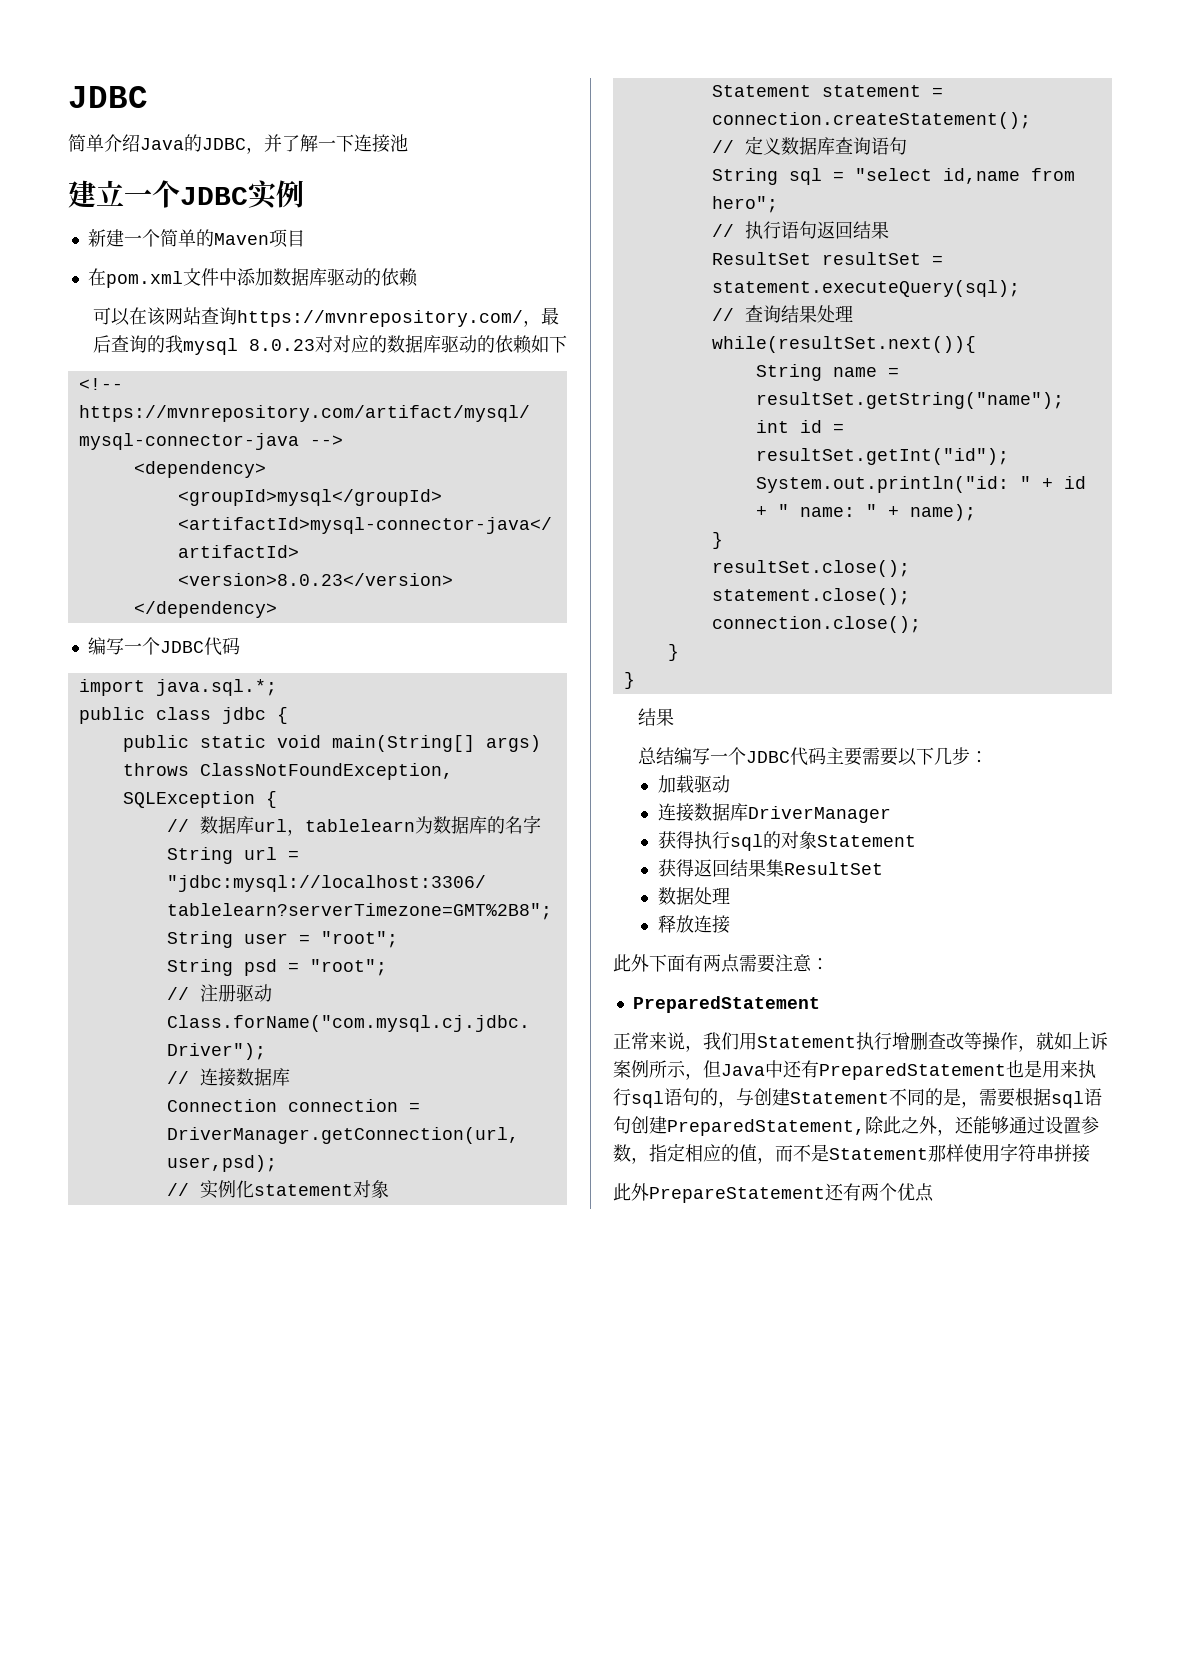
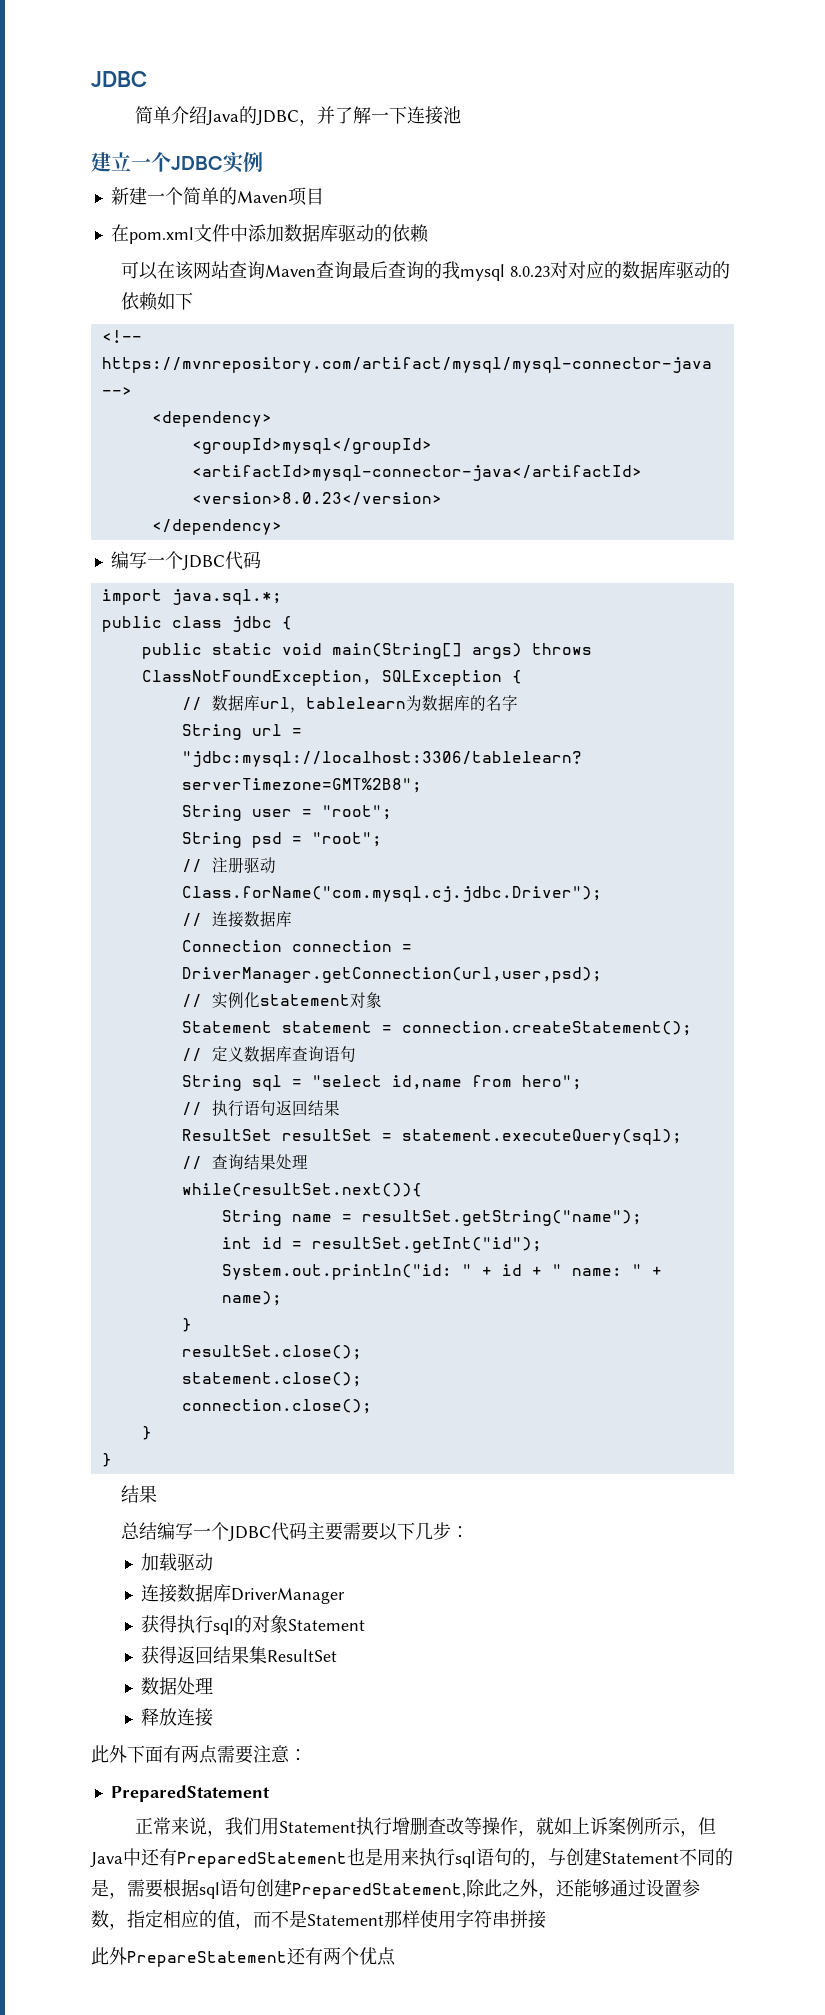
- 可以在该网站查询https://mvnrepository.com/，最后查询的我mysql 8.0.23对对应的数据库驱动的依赖如下
+ 可以在该网站查询Maven查询最后查询的我mysql 8.0.23对对应的数据库驱动的依赖如下

